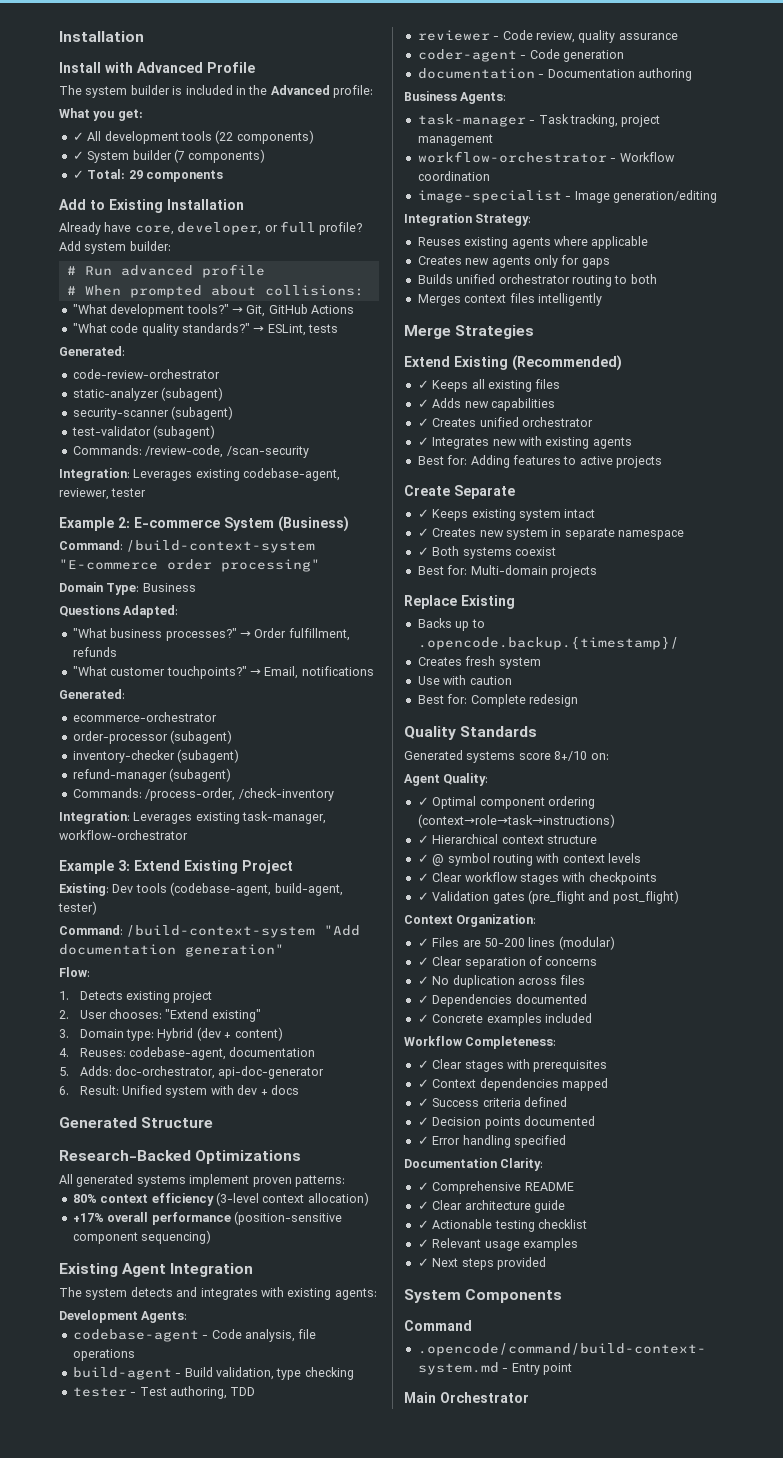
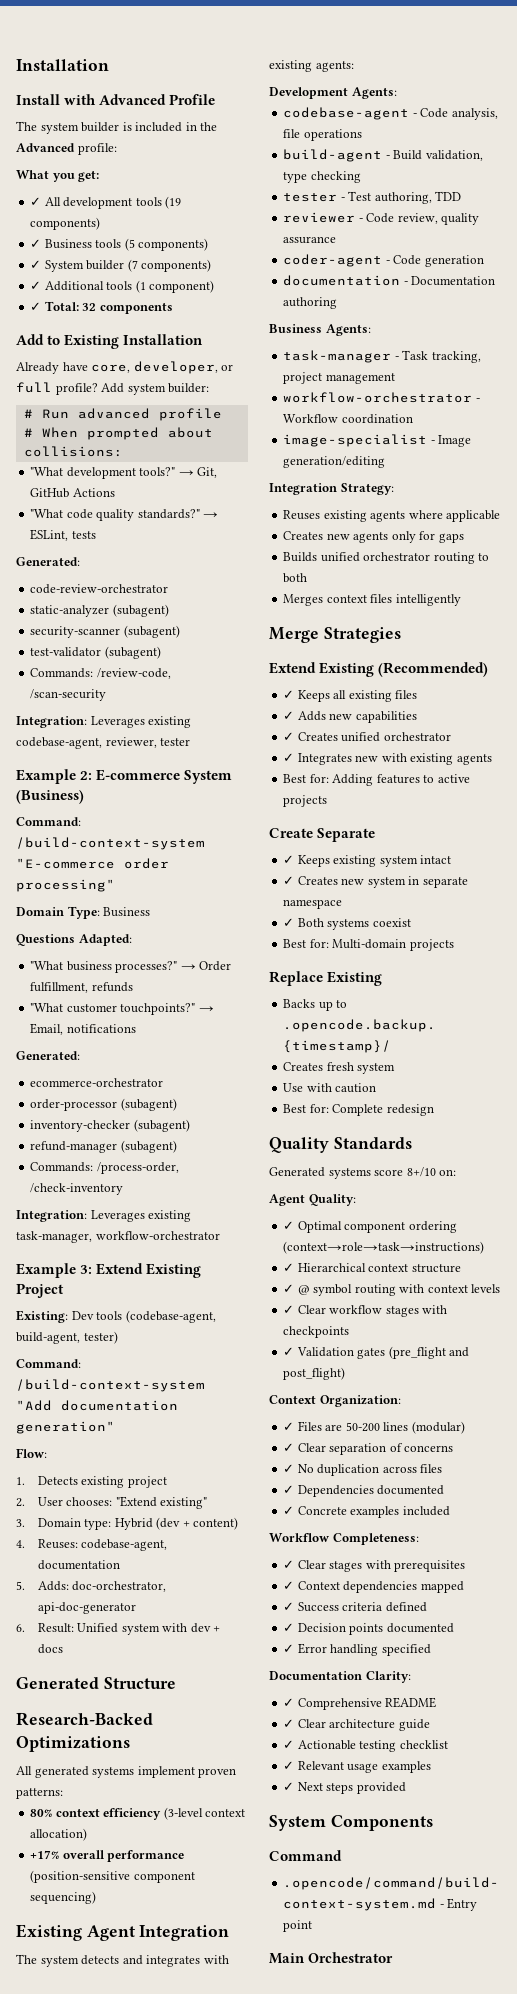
- ✓ All development tools (22 components)
+ ✓ All development tools (19 components)
+ ✓ Business tools (5 components)
+ ✓ Additional tools (1 component)
- ✓ Total: 29 components
+ ✓ Total: 32 components

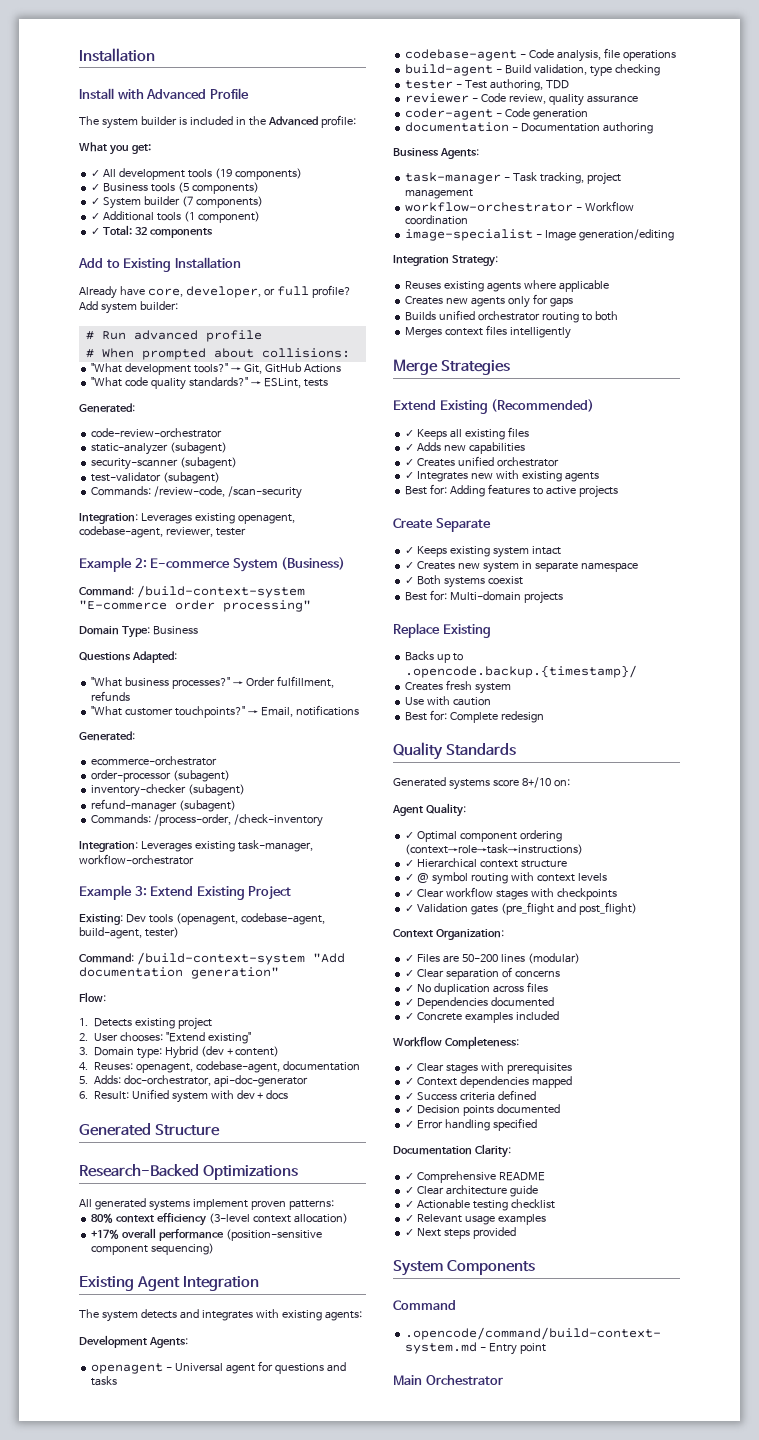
- Integration: Leverages existing codebase-agent, reviewer, tester
+ Integration: Leverages existing openagent, codebase-agent, reviewer, tester
- Existing: Dev tools (codebase-agent, build-agent, tester)
+ Existing: Dev tools (openagent, codebase-agent, build-agent, tester)
- 4. Reuses: codebase-agent, documentation
+ 4. Reuses: openagent, codebase-agent, documentation
+ openagent - Universal agent for questions and tasks

